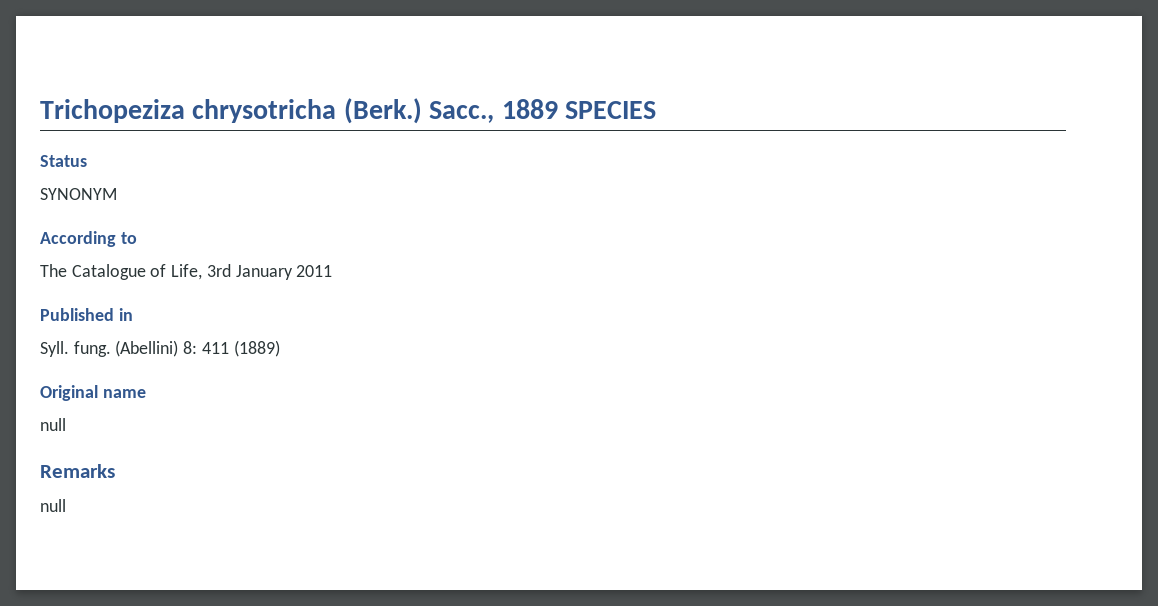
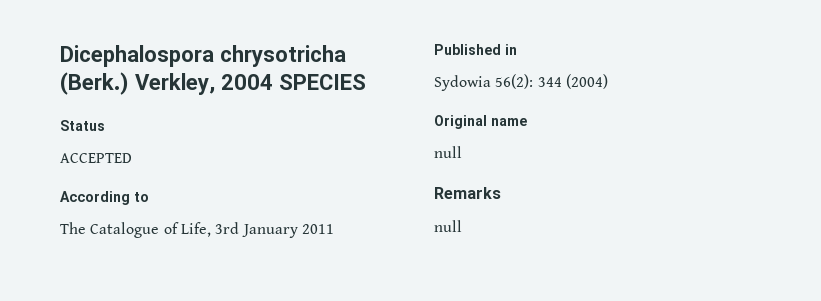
- Trichopeziza chrysotricha (Berk.)
+ Dicephalospora chrysotricha (Berk.)
- Sacc., 1889 SPECIES
+ Verkley, 2004 SPECIES
- SYNONYM
+ ACCEPTED
- Syll. fung. (Abellini) 8: 411 (1889)
+ Sydowia 56(2): 344 (2004)

